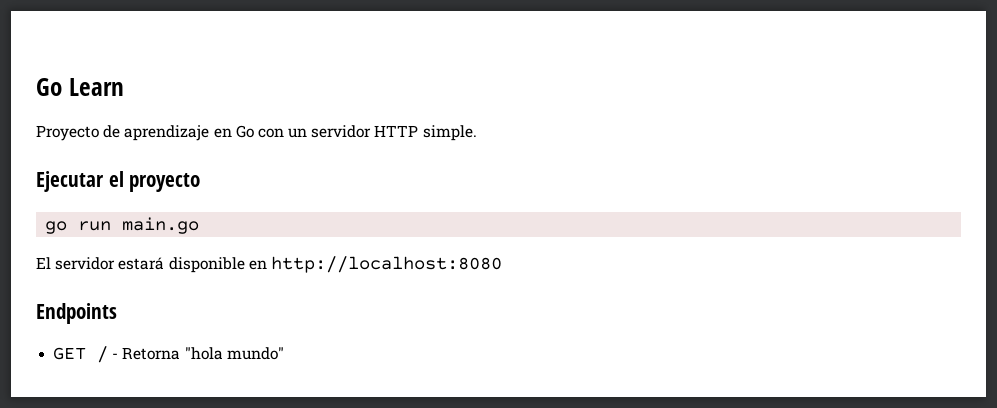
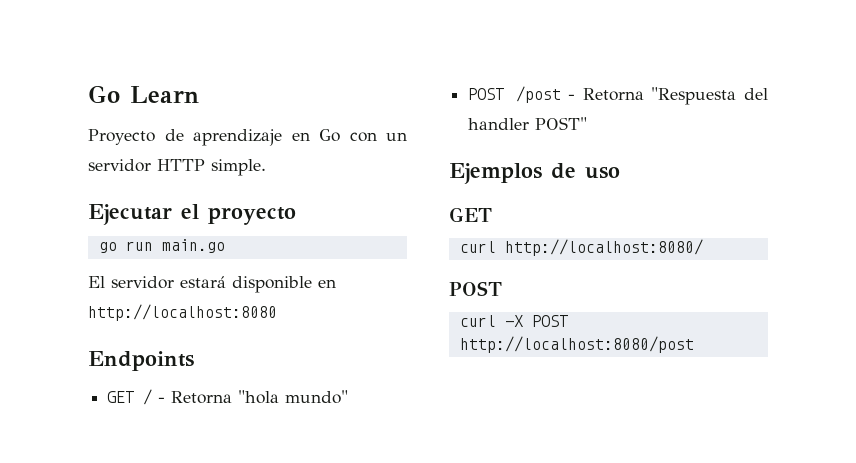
+ POST /post - Retorna "Respuesta del handler POST"
+ Ejemplos de uso
+ GET
+ curl http://localhost:8080/
+ POST
+ curl -X POST http://localhost:8080/post

